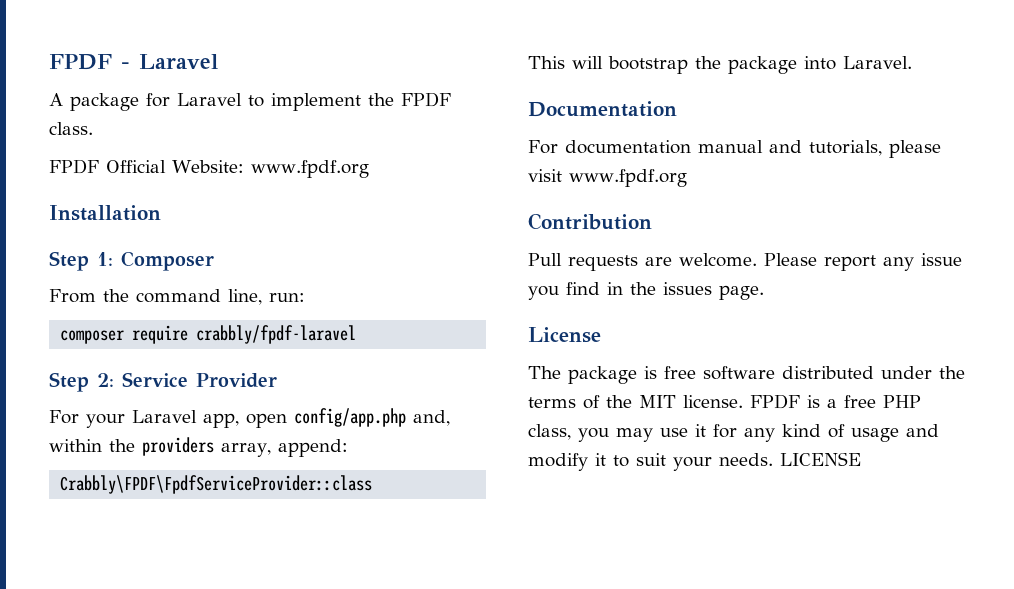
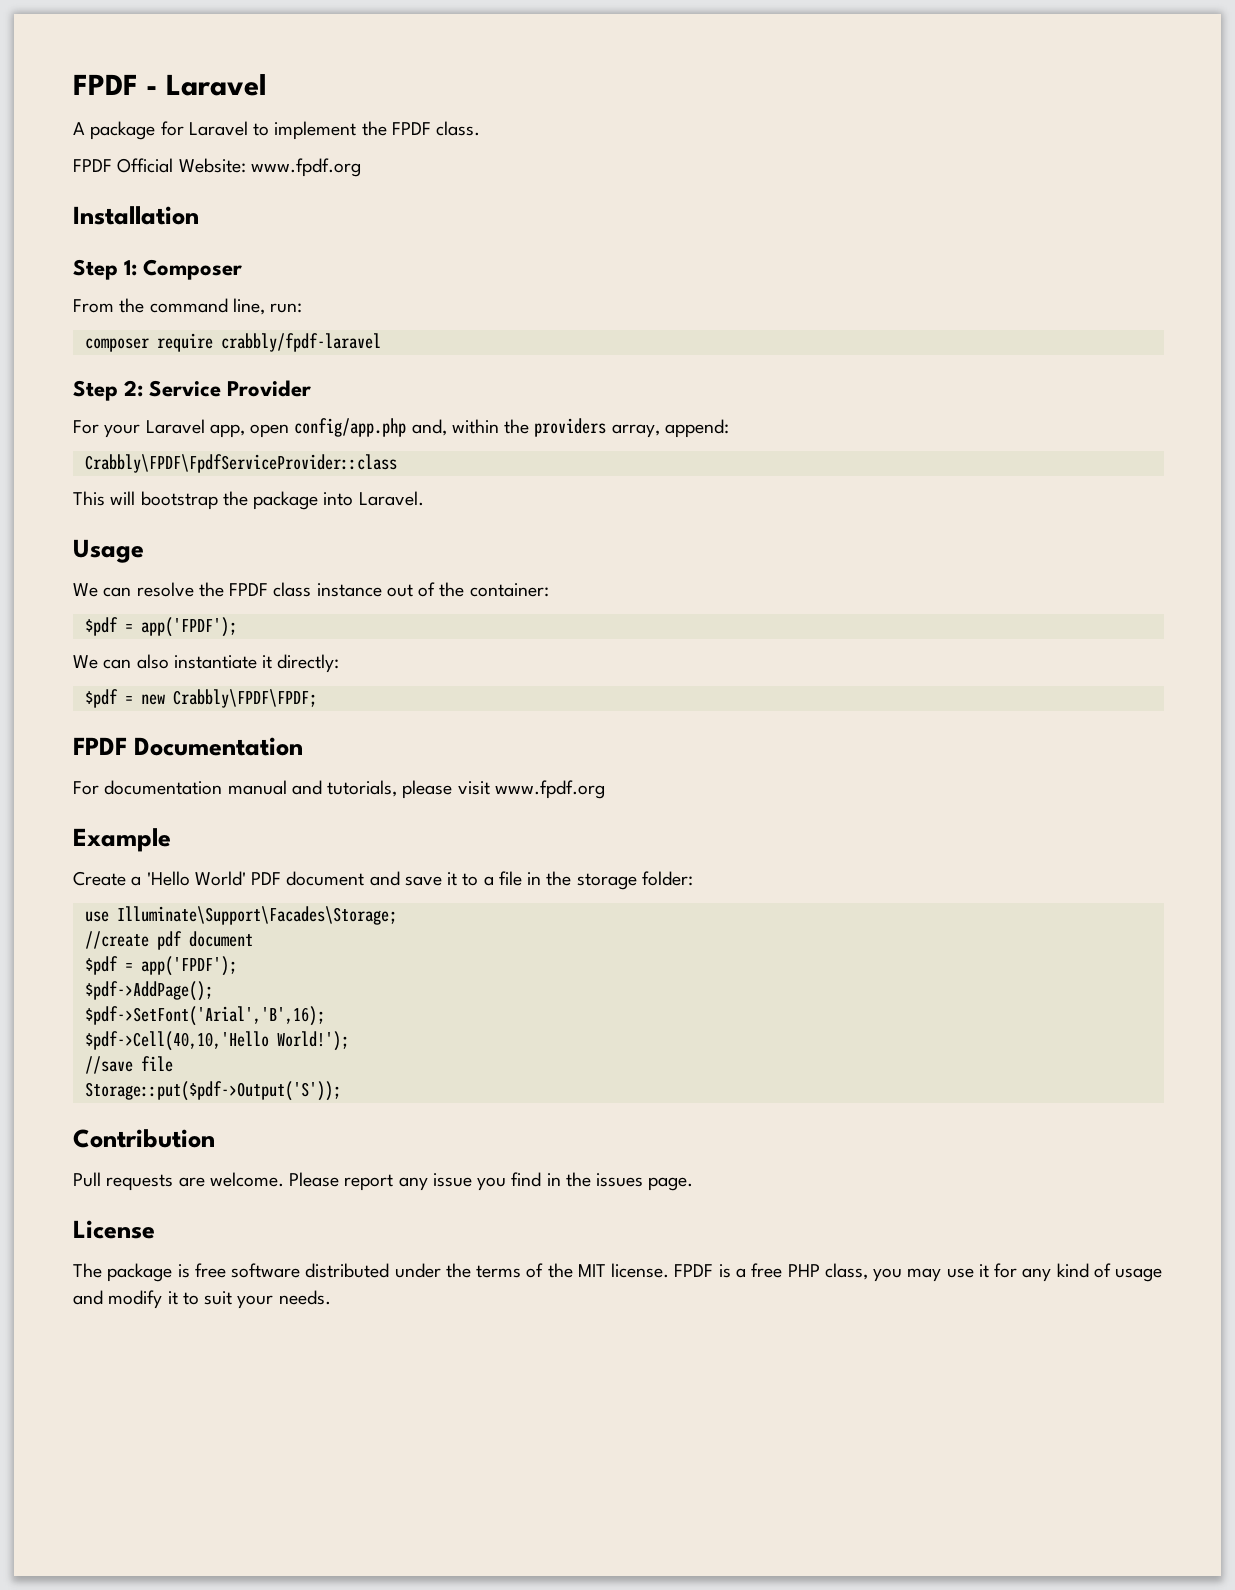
- Documentation
+ Usage
+ We can resolve the FPDF class instance out of the container:
+ $pdf = app('FPDF');
+ We can also instantiate it directly:
+ $pdf = new Crabbly\FPDF\FPDF;
+ FPDF Documentation
+ Example
+ Create a 'Hello World' PDF document and save it to a file in the storage folder:
+ use Illuminate\Support\Facades\Storage;
+ //create pdf document
+ $pdf = app('FPDF');
+ $pdf->AddPage();
+ $pdf->SetFont('Arial','B',16);
+ $pdf->Cell(40,10,'Hello World!');
+ //save file
+ Storage::put($pdf->Output('S'));
- LICENSE

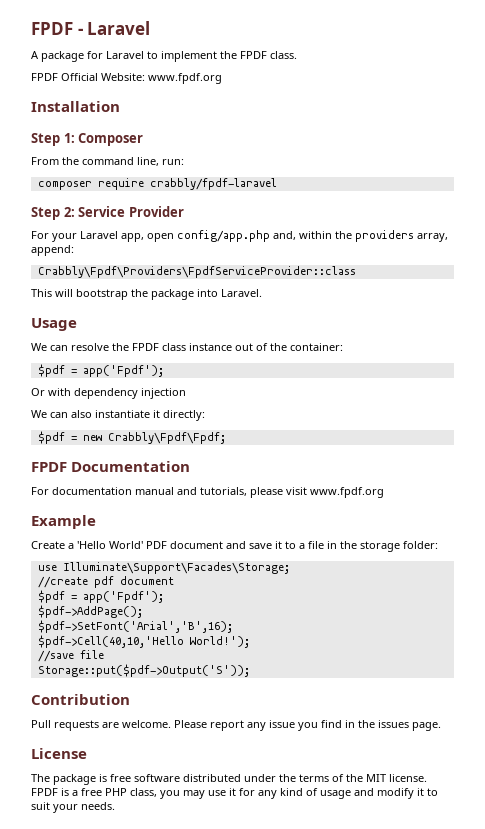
- Crabbly\FPDF\FpdfServiceProvider::class
+ Crabbly\Fpdf\Providers\FpdfServiceProvider::class
  We can resolve the FPDF class instance out of the container:
- $pdf = app('FPDF');
+ $pdf = app('Fpdf');
+ Or with dependency injection
- $pdf = new Crabbly\FPDF\FPDF;
+ $pdf = new Crabbly\Fpdf\Fpdf;
  //create pdf document
- $pdf = app('FPDF');
+ $pdf = app('Fpdf');

